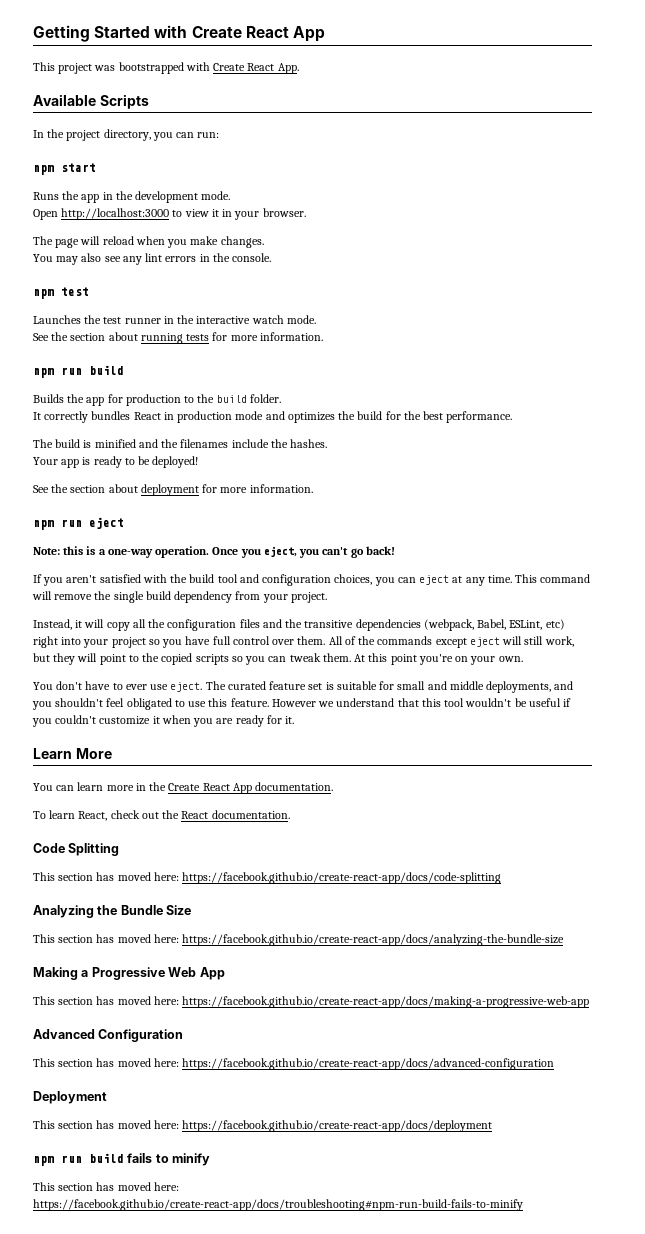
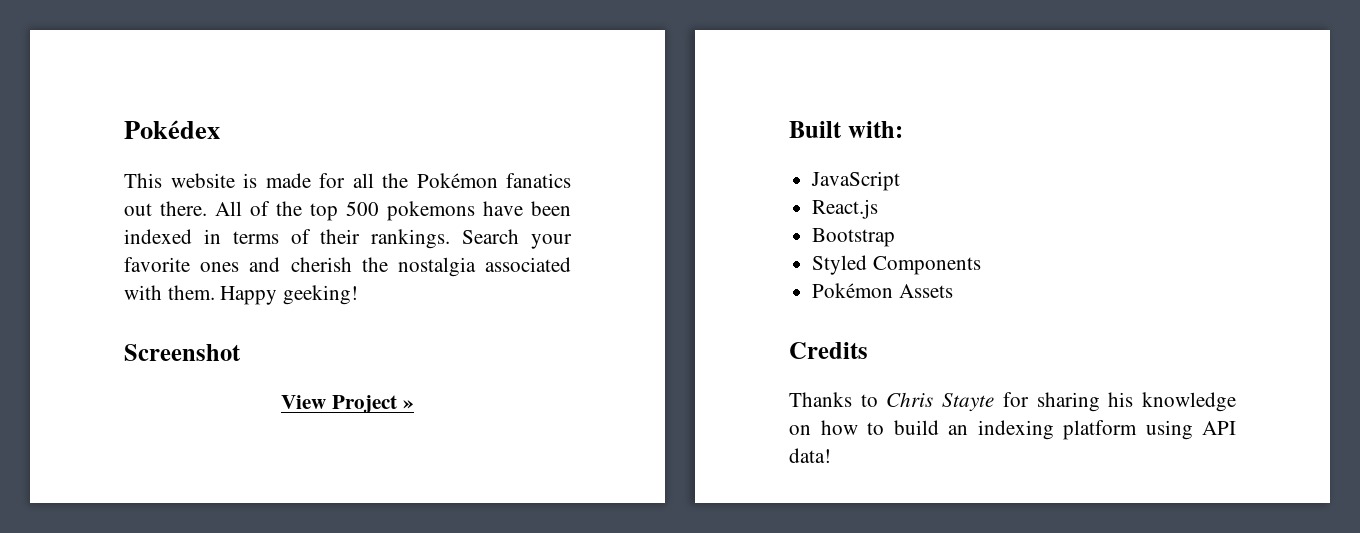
- Getting Started with Create React App
- This project was bootstrapped with Create React App.
- Available Scripts
- In the project directory, you can run:
- npm start
- Runs the app in the development mode.
- Open http://localhost:3000 to view it in your browser.
- The page will reload when you make changes.
- You may also see any lint errors in the console.
- npm test
- Launches the test runner in the interactive watch mode.
- See the section about running tests for more information.
- npm run build
- Builds the app for production to the build folder.
- It correctly bundles React in production mode and optimizes the build for the best performance.
- The build is minified and the filenames include the hashes.
- Your app is ready to be deployed!
- See the section about deployment for more information.
- npm run eject
- Note: this is a one-way operation. Once you eject, you can't go back!
- If you aren't satisfied with the build tool and configuration choices, you can eject at any time. This command will remove the single build dependency from your project.
- Instead, it will copy all the configuration files and the transitive dependencies (webpack, Babel, ESLint, etc) right into your project so you have full control over them. All of the commands except eject will still work, but they will point to the copied scripts so you can tweak them. At this point you're on your own.
- You don't have to ever use eject. The curated feature set is suitable for small and middle deployments, and you shouldn't feel obligated to use this feature. However we understand that this tool wouldn't be useful if you couldn't customize it when you are ready for it.
- Learn More
- You can learn more in the Create React App documentation.
- To learn React, check out the React documentation.
- Code Splitting
- This section has moved here: https://facebook.github.io/create-react-app/docs/code-splitting
- Analyzing the Bundle Size
- This section has moved here: https://facebook.github.io/create-react-app/docs/analyzing-the-bundle-size
- Making a Progressive Web App
- This section has moved here: https://facebook.github.io/create-react-app/docs/making-a-progressive-web-app
- Advanced Configuration
- This section has moved here: https://facebook.github.io/create-react-app/docs/advanced-configuration
- Deployment
- This section has moved here: https://facebook.github.io/create-react-app/docs/deployment
- npm run build fails to minify
- This section has moved here: https://facebook.github.io/create-react-app/docs/troubleshooting#npm-run-build-fails-to-minify
+ Pokédex
+ This website is made for all the Pokémon fanatics out there. All of the top 500 pokemons have been indexed in terms of their rankings. Search your favorite ones and cherish the nostalgia associated with them. Happy geeking!
+ Screenshot
+ View Project »
+ Built with:
+ JavaScript
+ React.js
+ Bootstrap
+ Styled Components
+ Pokémon Assets
+ Credits
+ Thanks to Chris Stayte for sharing his knowledge on how to build an indexing platform using API data!

